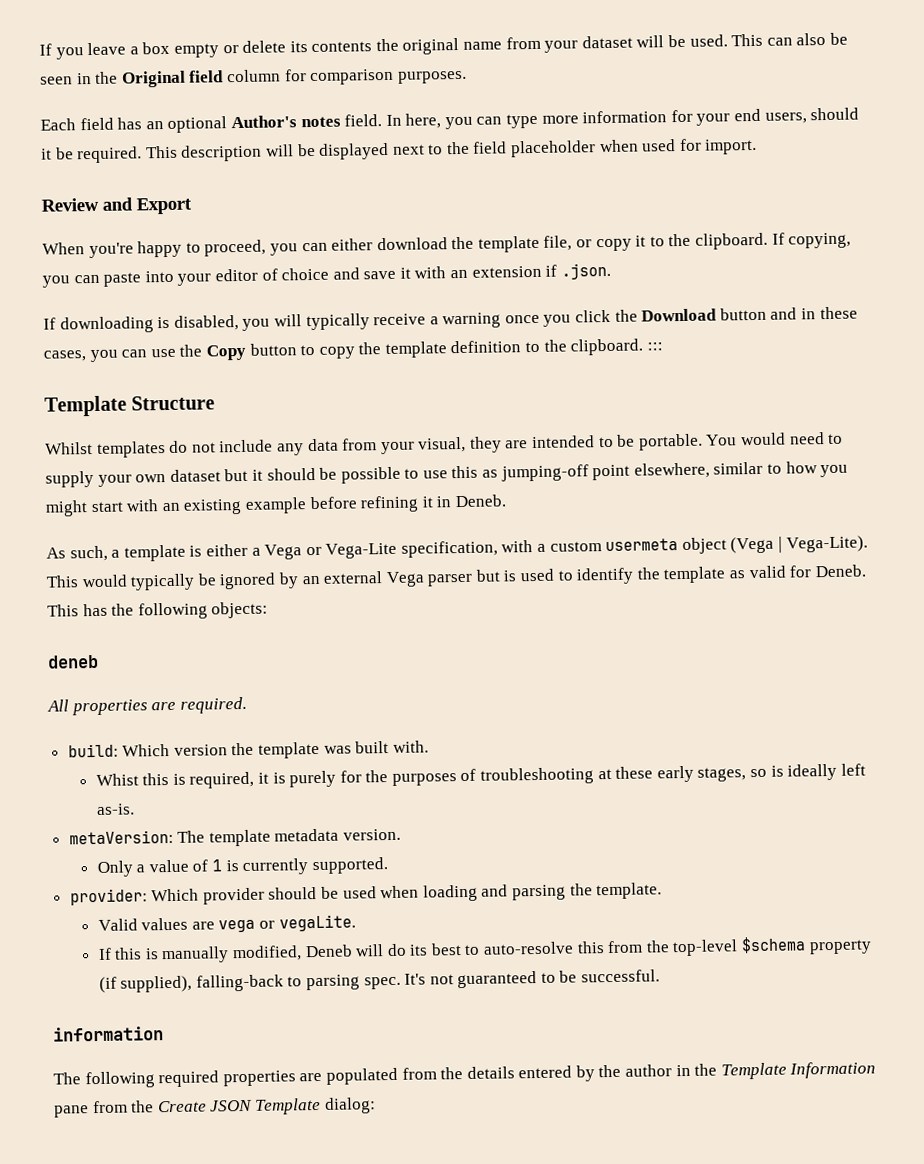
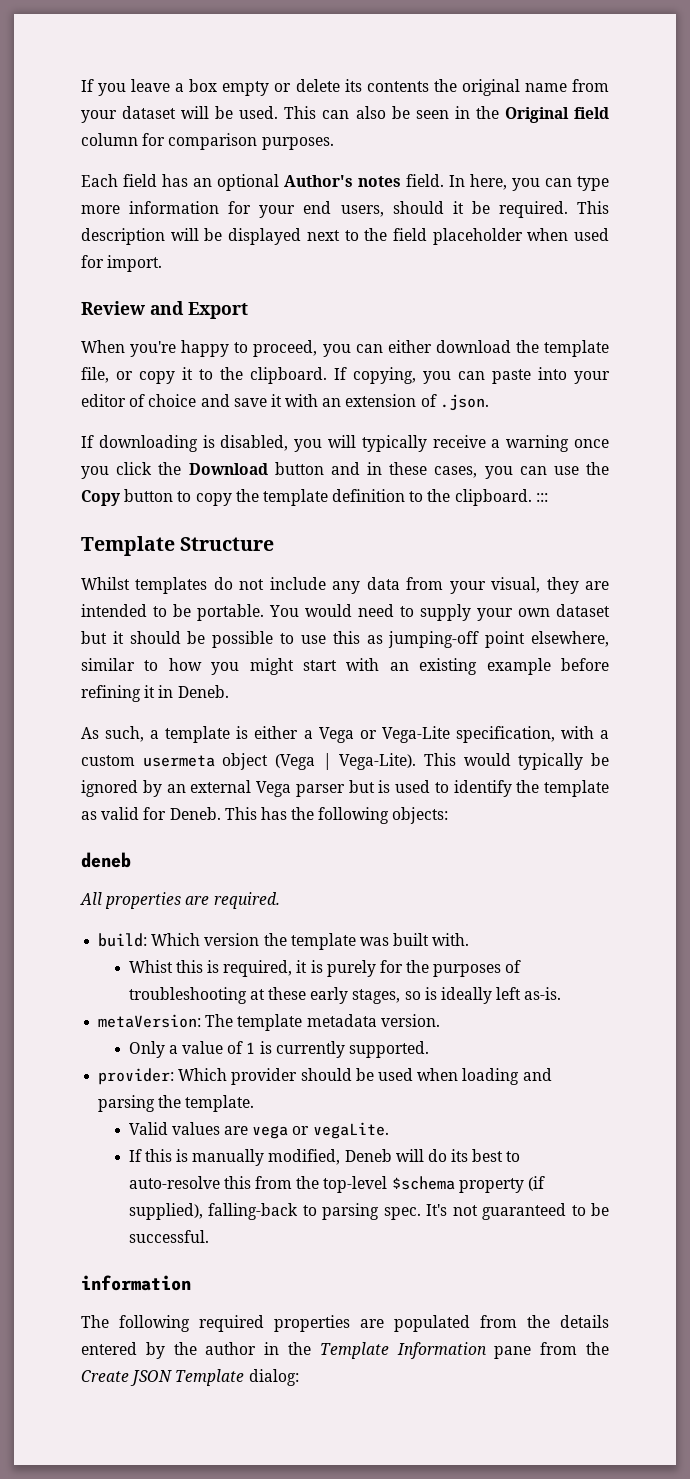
- If copying, you can paste into your editor of choice and save it with an extension if .json.
+ If copying, you can paste into your editor of choice and save it with an extension of .json.

